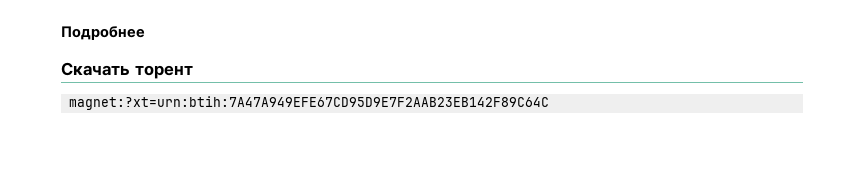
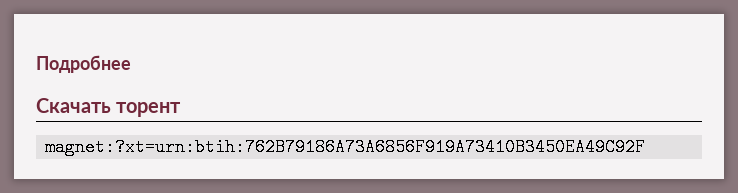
- magnet:?xt=urn:btih:7A47A949EFE67CD95D9E7F2AAB23EB142F89C64C
+ magnet:?xt=urn:btih:762B79186A73A6856F919A73410B3450EA49C92F

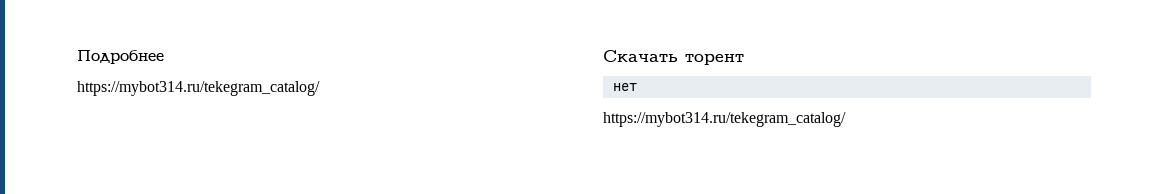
  Подробнее
+ https://mybot314.ru/tekegram_catalog/
- magnet:?xt=urn:btih:762B79186A73A6856F919A73410B3450EA49C92F
+ нет
+ https://mybot314.ru/tekegram_catalog/

